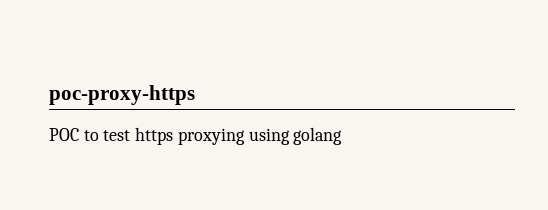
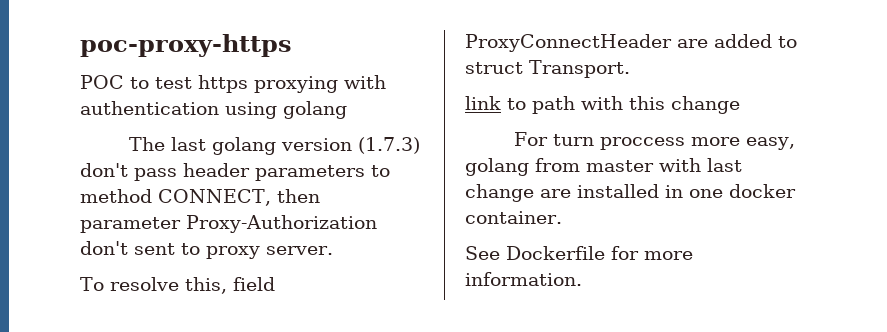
- POC to test https proxying using golang
+ POC to test https proxying with authentication using golang
+ The last golang version (1.7.3) don't pass header parameters to method CONNECT, then parameter Proxy-Authorization don't sent to proxy server.
+ To resolve this, field ProxyConnectHeader are added to struct Transport.
+ link to path with this change
+ For turn proccess more easy, golang from master with last change are installed in one docker container.
+ See Dockerfile for more information.

